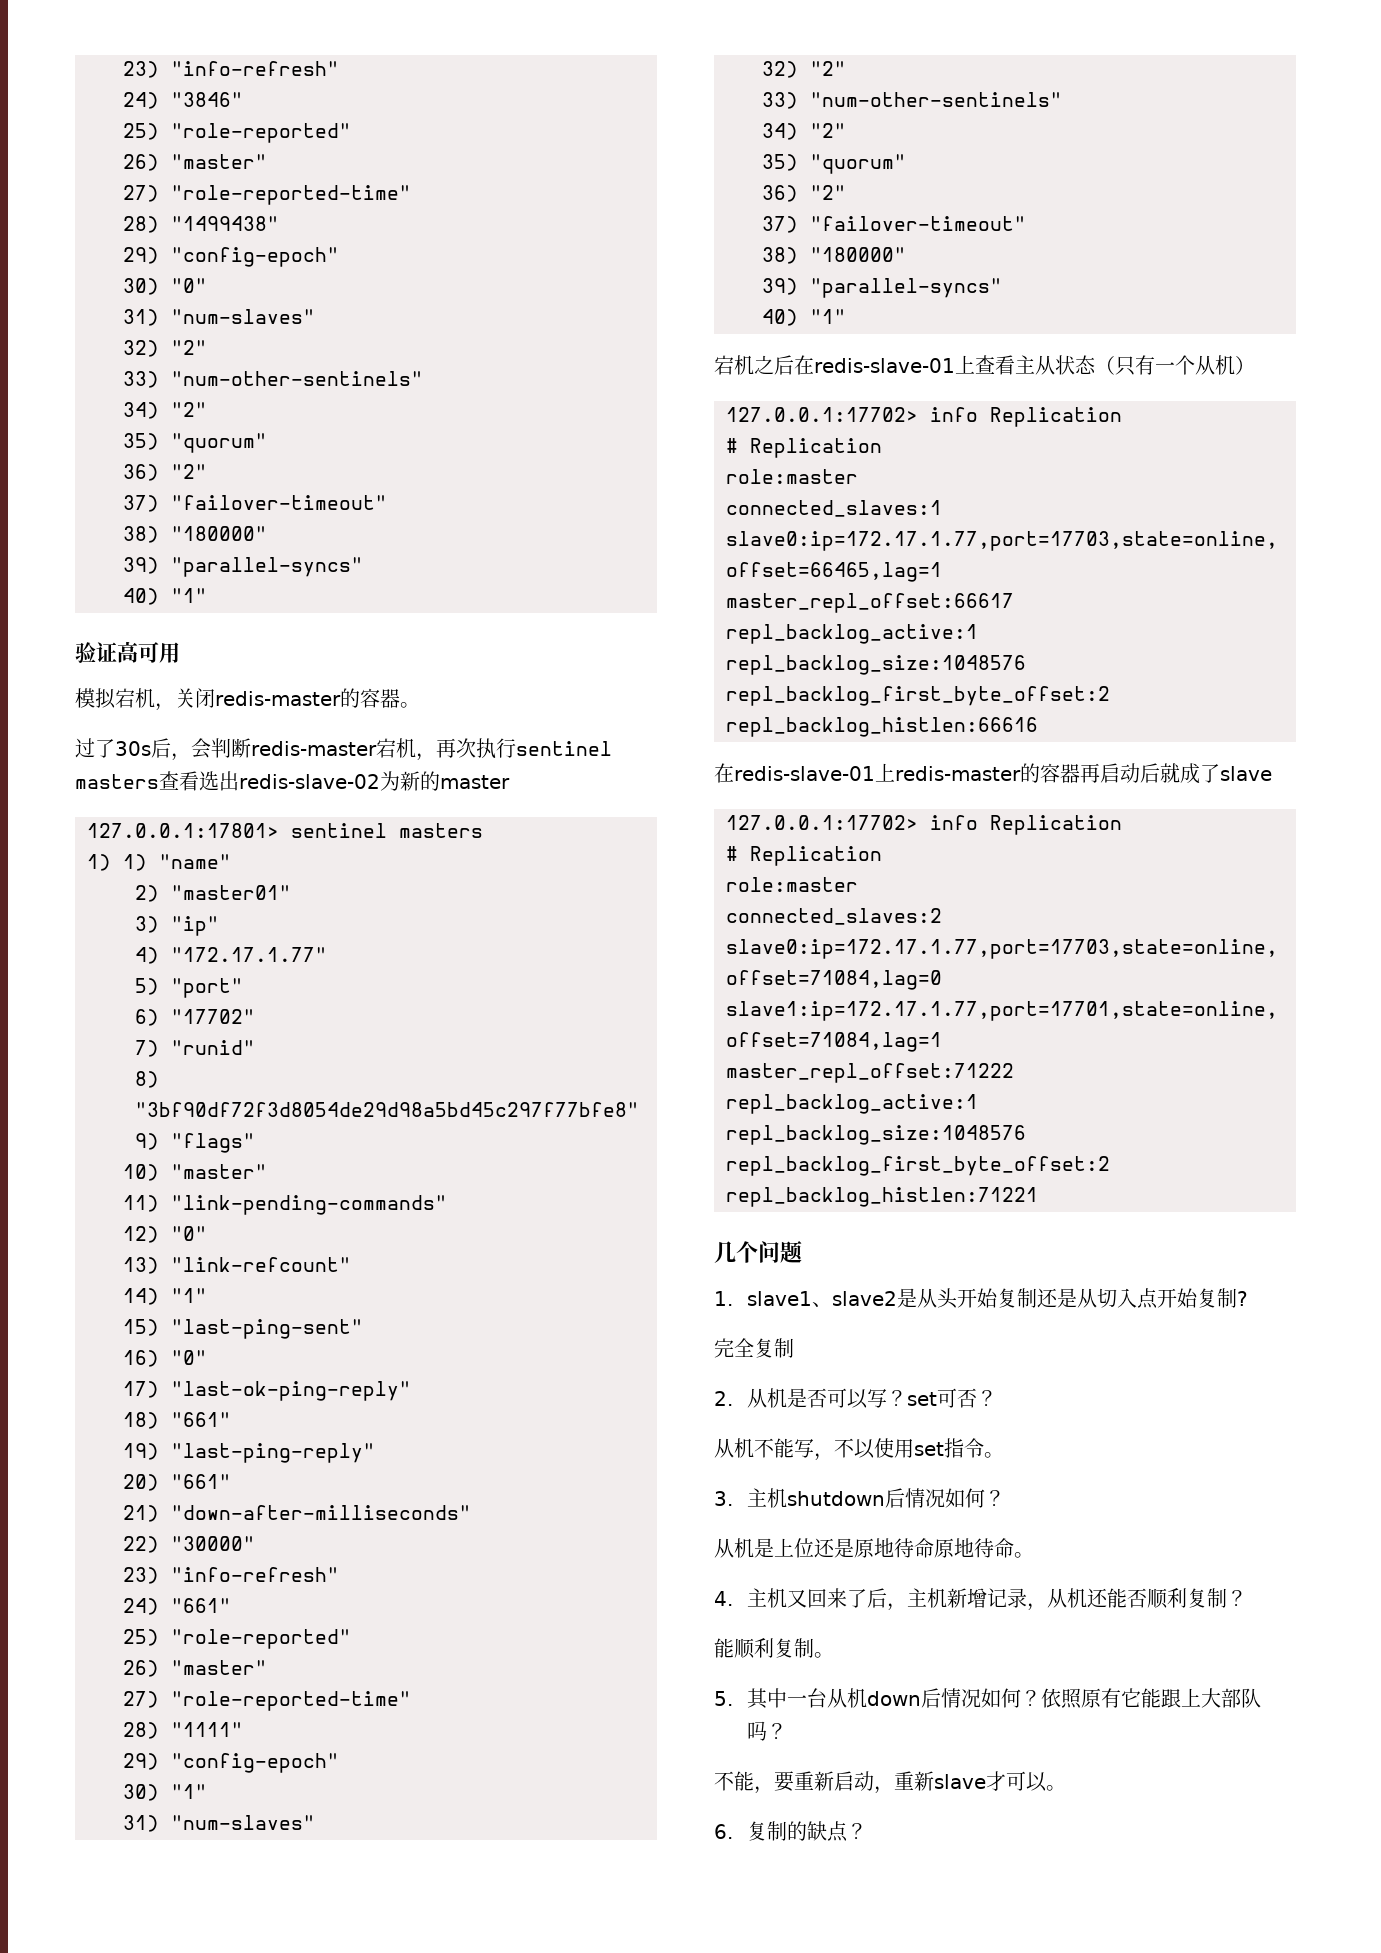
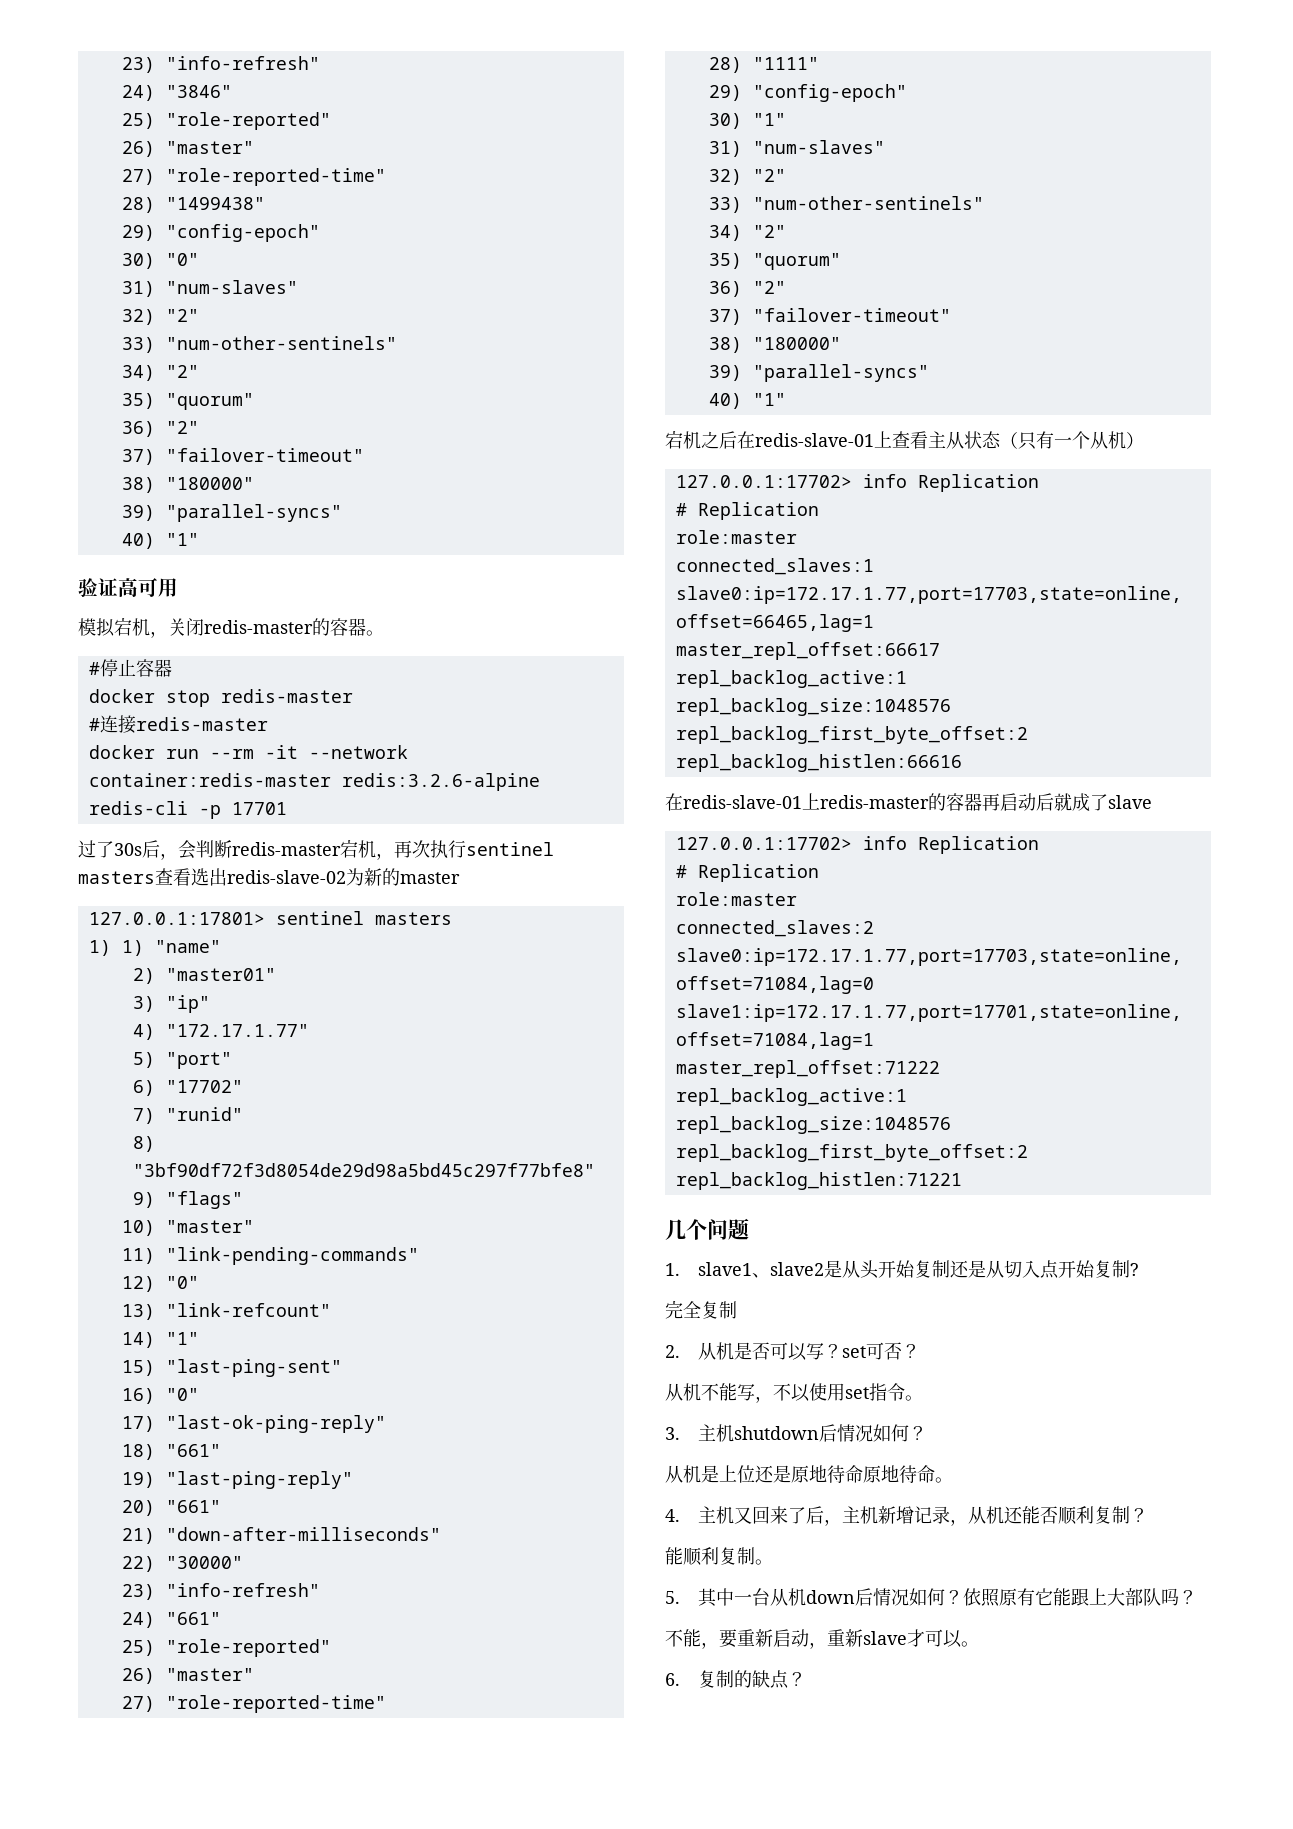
+ #停止容器
+ docker stop redis-master
+ #连接redis-master
+ docker run --rm -it --network container:redis-master redis:3.2.6-alpine redis-cli -p 17701

